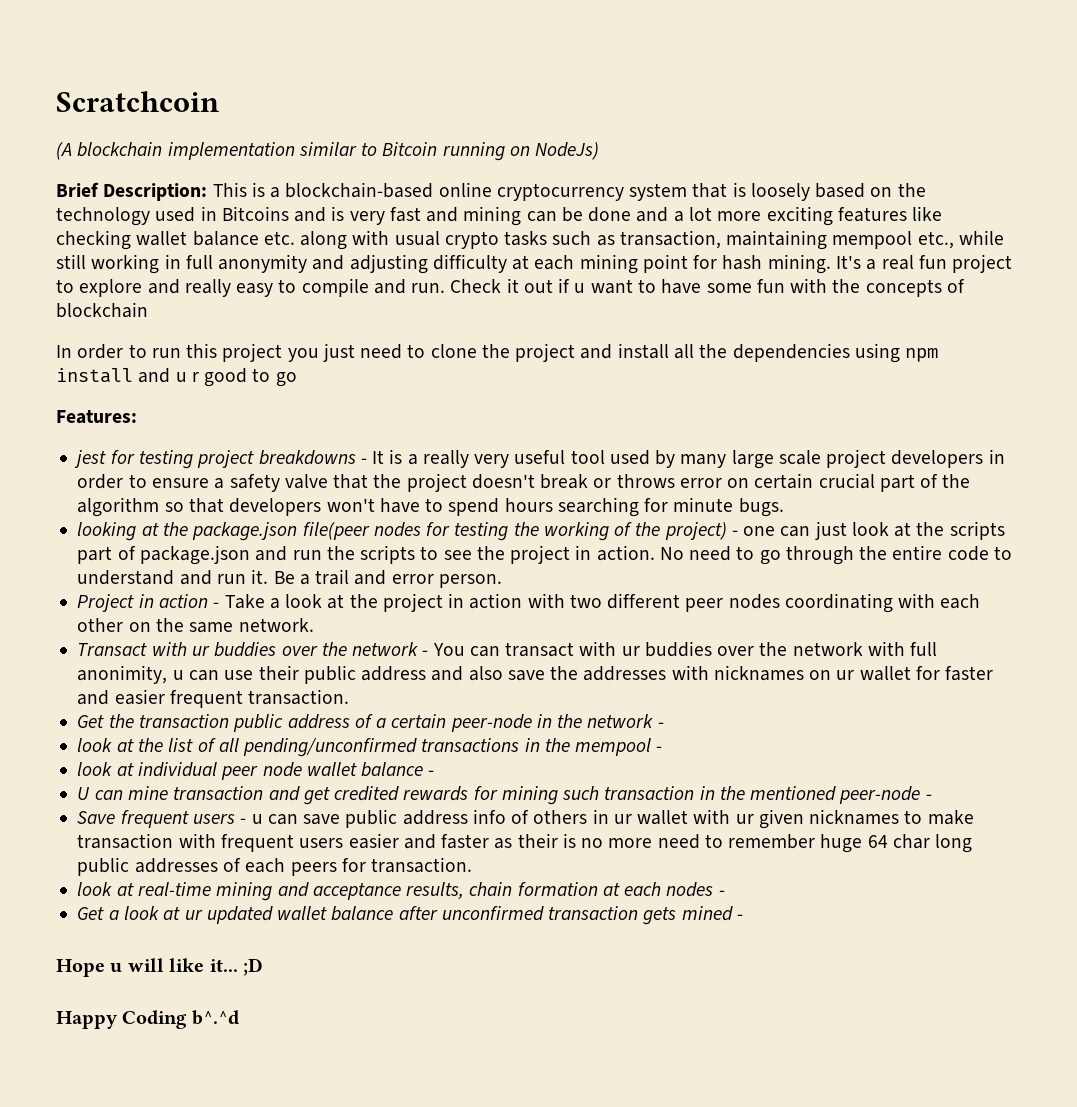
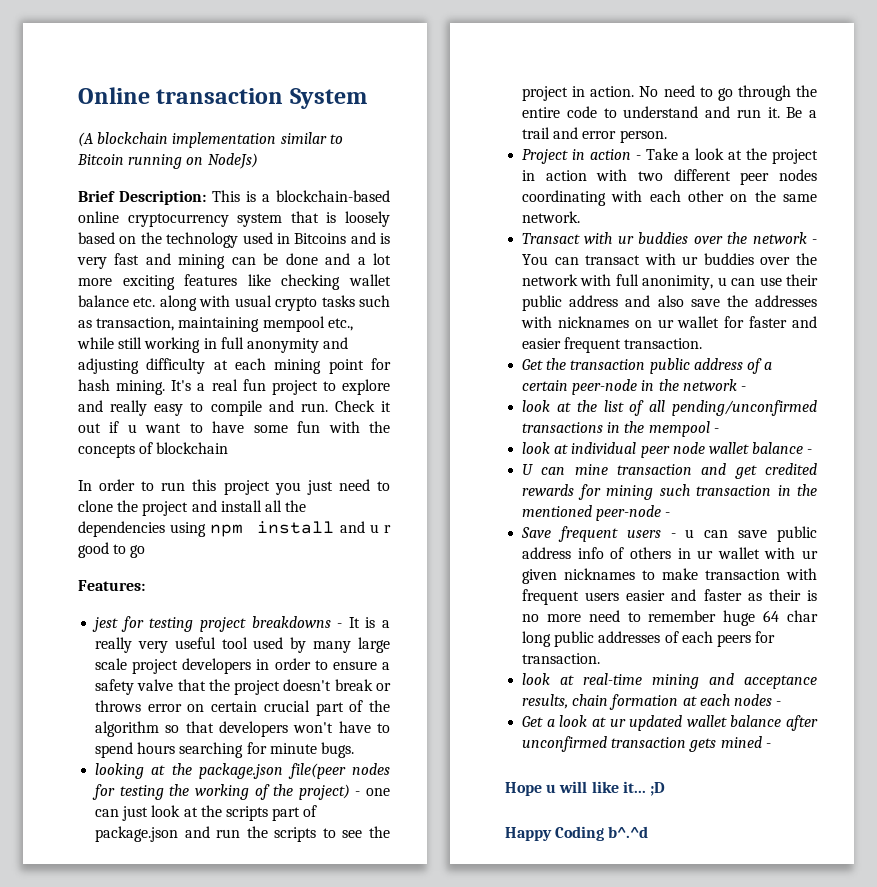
- Scratchcoin
+ Online transaction System

